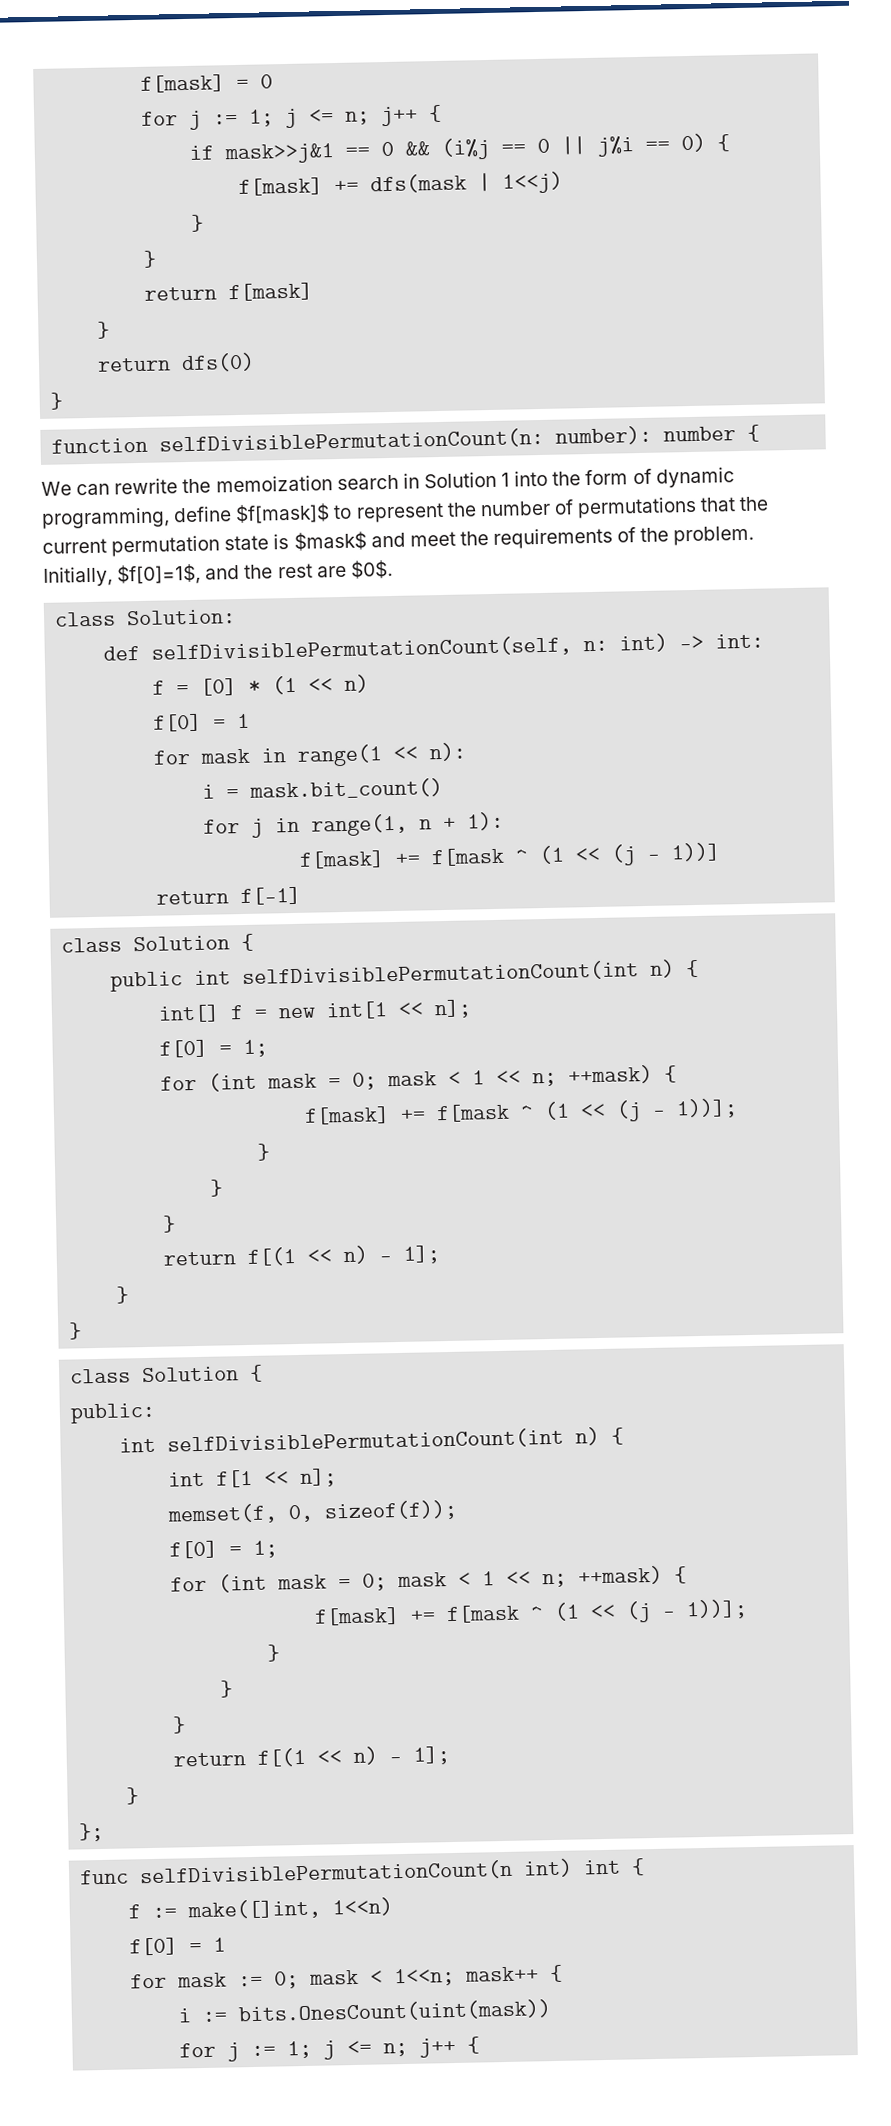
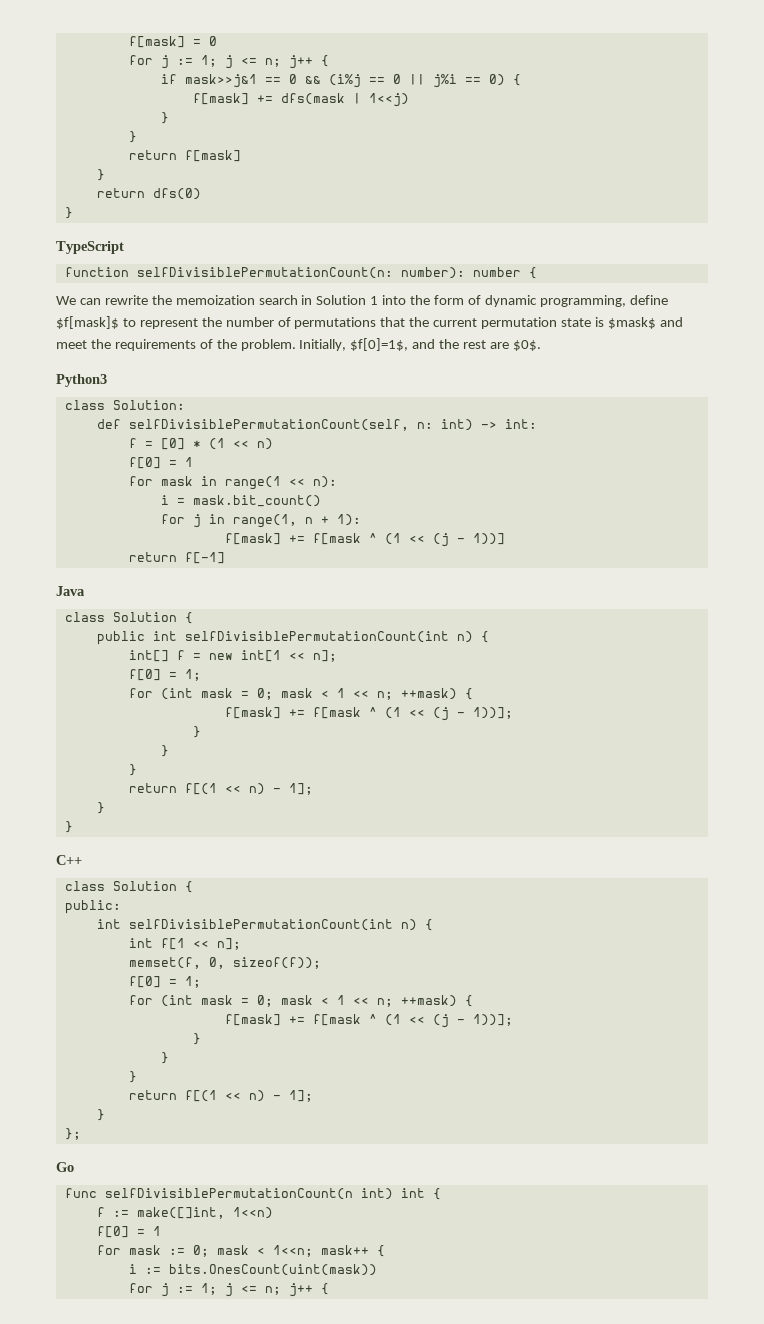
+ TypeScript
+ Python3
+ Java
+ C++
+ Go

